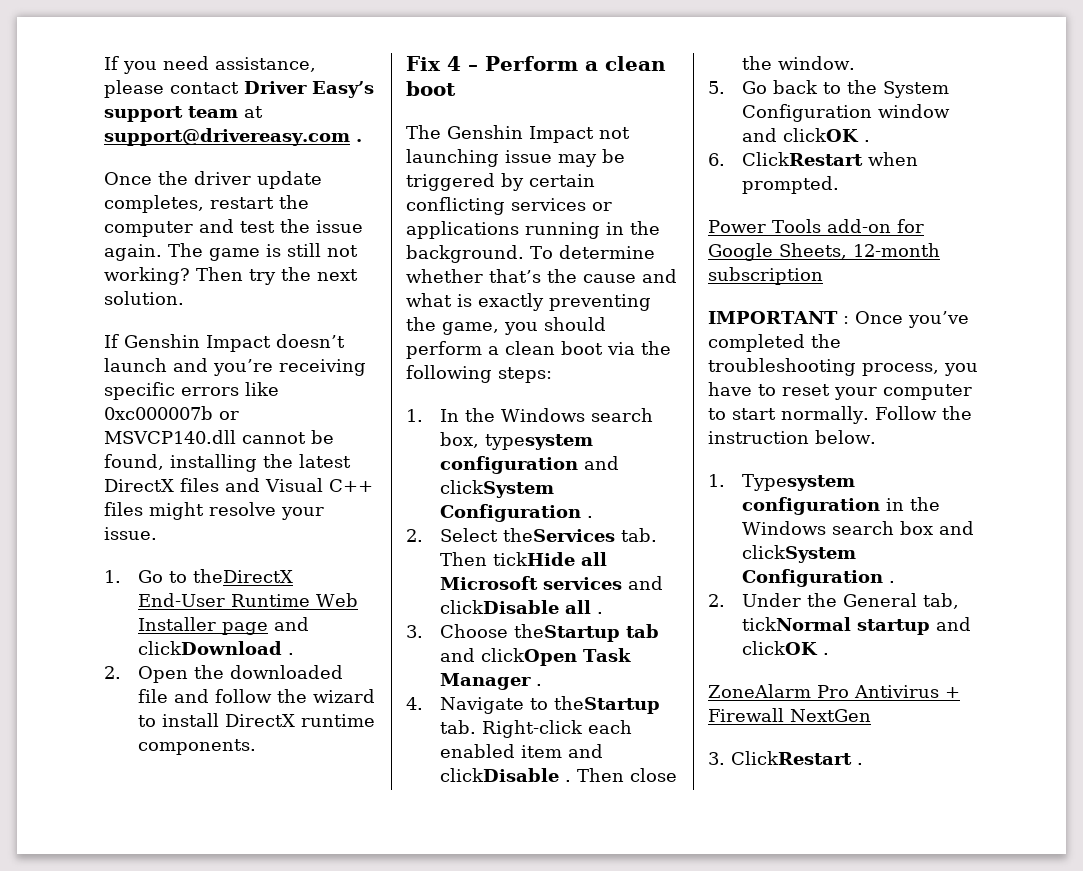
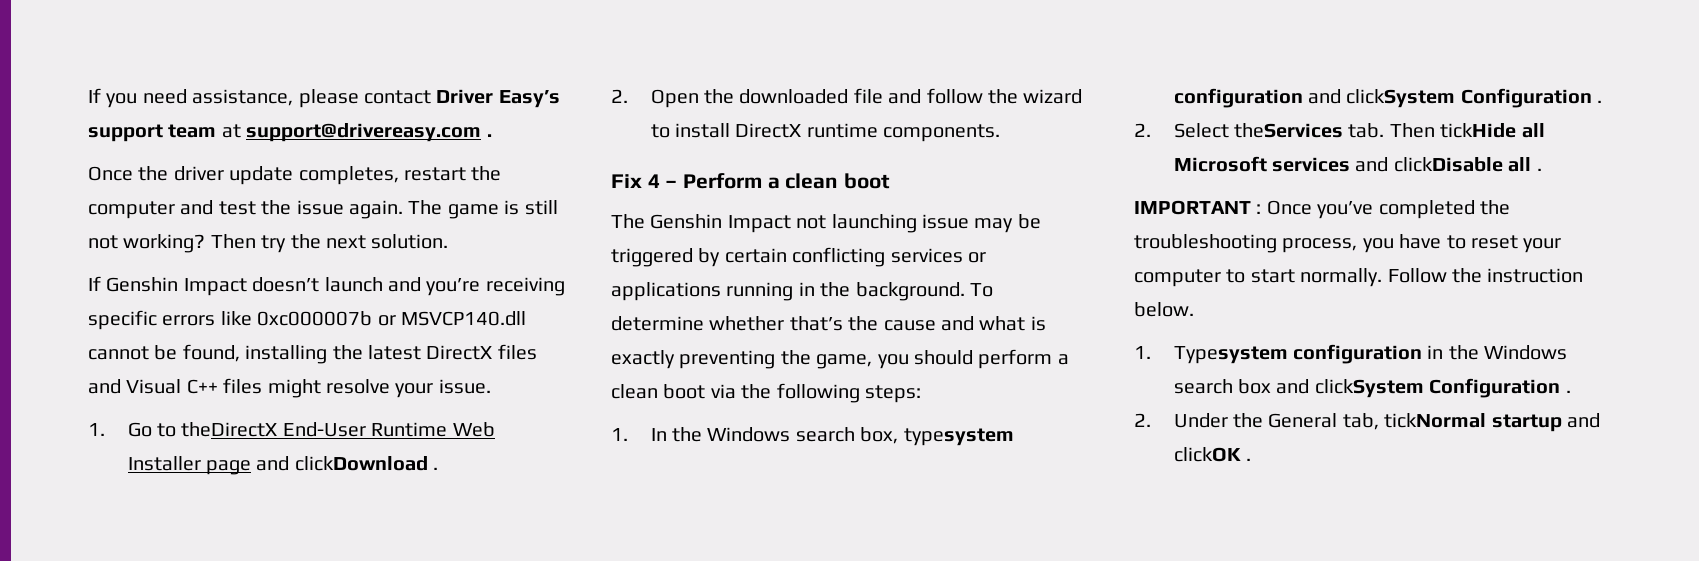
- 3. Choose theStartup tab and clickOpen Task Manager .
- 4. Navigate to theStartup tab. Right-click each enabled item and clickDisable . Then close the window.
- 5. Go back to the System Configuration window and clickOK .
- 6. ClickRestart when prompted.
- Power Tools add-on for Google Sheets, 12-month subscription
- ZoneAlarm Pro Antivirus + Firewall NextGen
- 3. ClickRestart .

